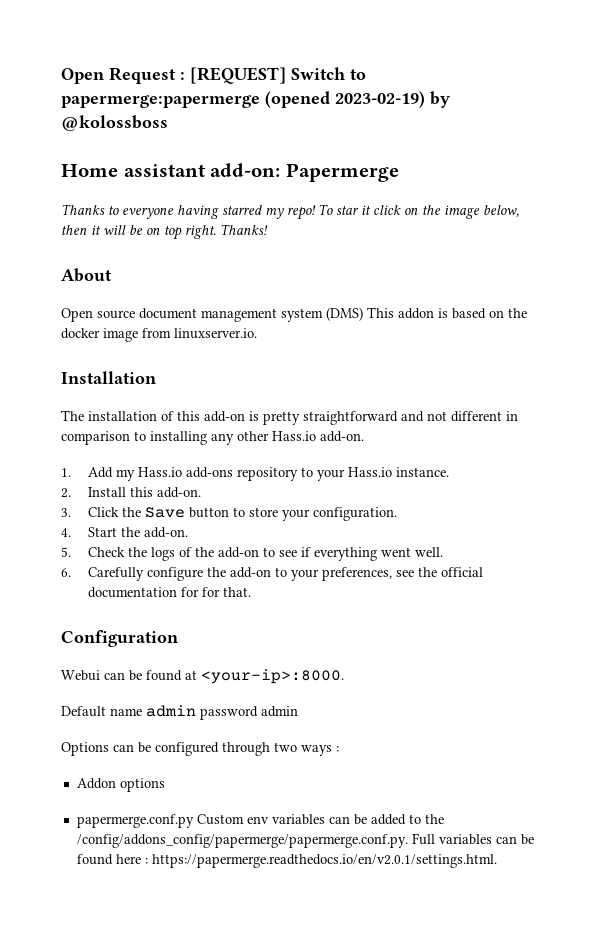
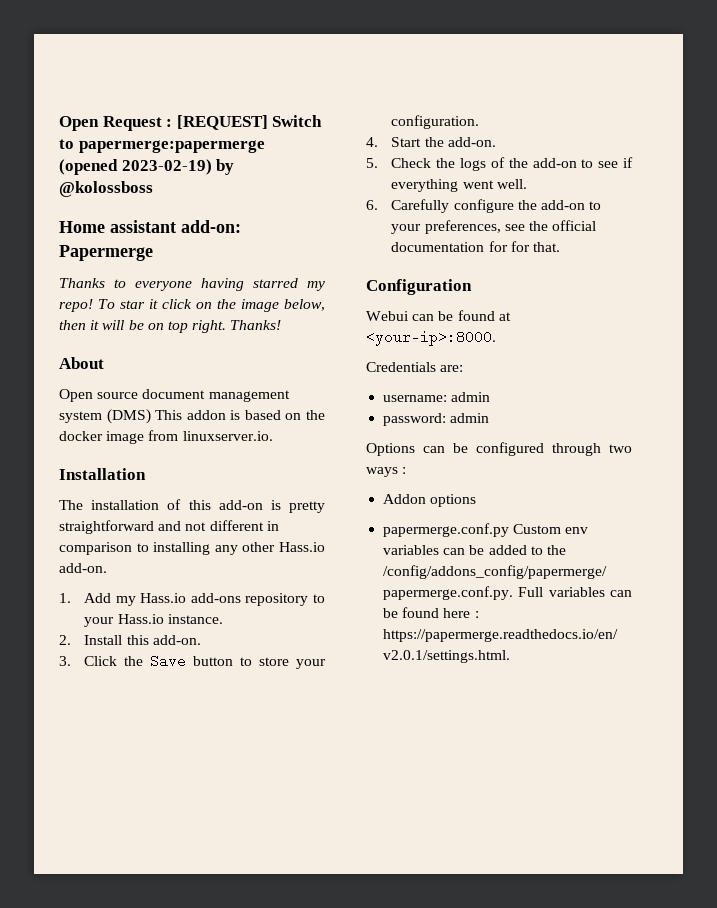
- Default name admin password admin
+ Credentials are:
+ username: admin
+ password: admin

